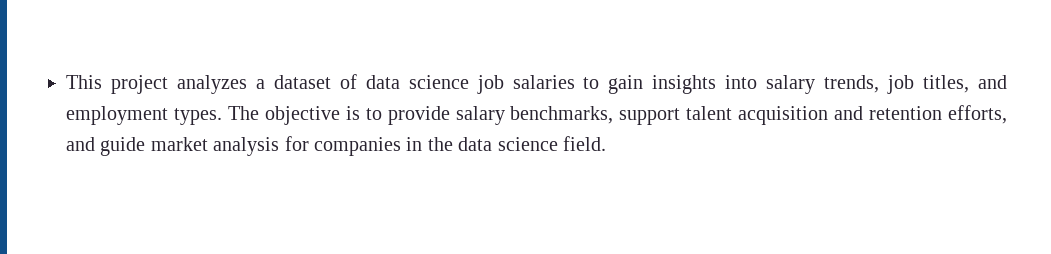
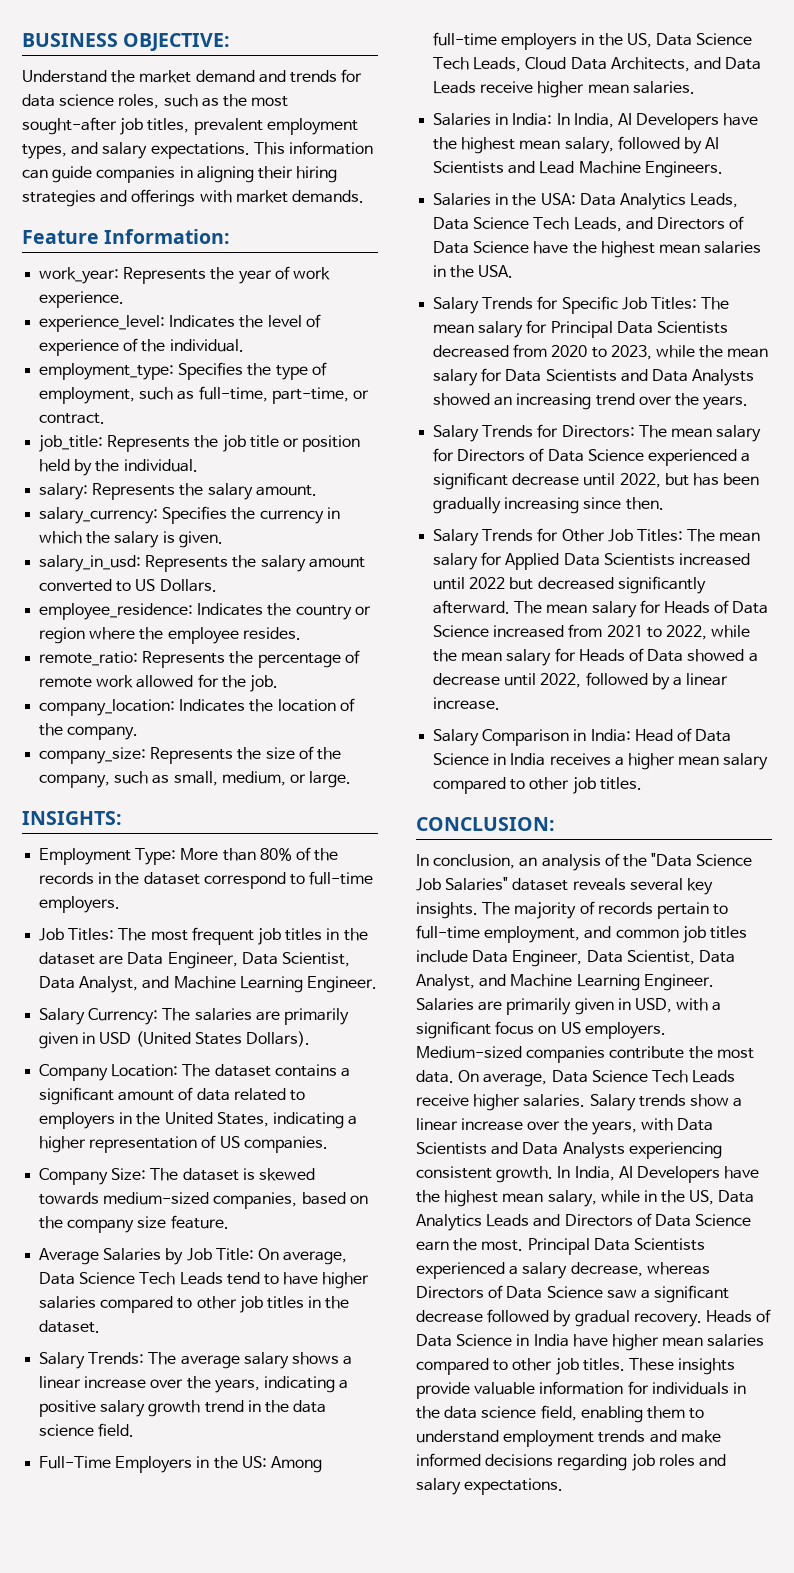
- This project analyzes a dataset of data science job salaries to gain insights into salary trends, job titles, and employment types. The objective is to provide salary benchmarks, support talent acquisition and retention efforts, and guide market analysis for companies in the data science field.
+ BUSINESS OBJECTIVE:
+ Understand the market demand and trends for data science roles, such as the most sought-after job titles, prevalent employment types, and salary expectations. This information can guide companies in aligning their hiring strategies and offerings with market demands.
+ Feature Information:
+ work_year: Represents the year of work experience.
+ experience_level: Indicates the level of experience of the individual.
+ employment_type: Specifies the type of employment, such as full-time, part-time, or contract.
+ job_title: Represents the job title or position held by the individual.
+ salary: Represents the salary amount.
+ salary_currency: Specifies the currency in which the salary is given.
+ salary_in_usd: Represents the salary amount converted to US Dollars.
+ employee_residence: Indicates the country or region where the employee resides.
+ remote_ratio: Represents the percentage of remote work allowed for the job.
+ company_location: Indicates the location of the company.
+ company_size: Represents the size of the company, such as small, medium, or large.
+ INSIGHTS:
+ Employment Type: More than 80% of the records in the dataset correspond to full-time employers.
+ Job Titles: The most frequent job titles in the dataset are Data Engineer, Data Scientist, Data Analyst, and Machine Learning Engineer.
+ Salary Currency: The salaries are primarily given in USD (United States Dollars).
+ Company Location: The dataset contains a significant amount of data related to employers in the United States, indicating a higher representation of US companies.
+ Company Size: The dataset is skewed towards medium-sized companies, based on the company size feature.
+ Average Salaries by Job Title: On average, Data Science Tech Leads tend to have higher salaries compared to other job titles in the dataset.
+ Salary Trends: The average salary shows a linear increase over the years, indicating a positive salary growth trend in the data science field.
+ Full-Time Employers in the US: Among full-time employers in the US, Data Science Tech Leads, Cloud Data Architects, and Data Leads receive higher mean salaries.
+ Salaries in India: In India, AI Developers have the highest mean salary, followed by AI Scientists and Lead Machine Engineers.
+ Salaries in the USA: Data Analytics Leads, Data Science Tech Leads, and Directors of Data Science have the highest mean salaries in the USA.
+ Salary Trends for Specific Job Titles: The mean salary for Principal Data Scientists decreased from 2020 to 2023, while the mean salary for Data Scientists and Data Analysts showed an increasing trend over the years.
+ Salary Trends for Directors: The mean salary for Directors of Data Science experienced a significant decrease until 2022, but has been gradually increasing since then.
+ Salary Trends for Other Job Titles: The mean salary for Applied Data Scientists increased until 2022 but decreased significantly afterward. The mean salary for Heads of Data Science increased from 2021 to 2022, while the mean salary for Heads of Data showed a decrease until 2022, followed by a linear increase.
+ Salary Comparison in India: Head of Data Science in India receives a higher mean salary compared to other job titles.
+ CONCLUSION:
+ In conclusion, an analysis of the "Data Science Job Salaries" dataset reveals several key insights. The majority of records pertain to full-time employment, and common job titles include Data Engineer, Data Scientist, Data Analyst, and Machine Learning Engineer. Salaries are primarily given in USD, with a significant focus on US employers. Medium-sized companies contribute the most data. On average, Data Science Tech Leads receive higher salaries. Salary trends show a linear increase over the years, with Data Scientists and Data Analysts experiencing consistent growth. In India, AI Developers have the highest mean salary, while in the US, Data Analytics Leads and Directors of Data Science earn the most. Principal Data Scientists experienced a salary decrease, whereas Directors of Data Science saw a significant decrease followed by gradual recovery. Heads of Data Science in India have higher mean salaries compared to other job titles. These insights provide valuable information for individuals in the data science field, enabling them to understand employment trends and make informed decisions regarding job roles and salary expectations.

